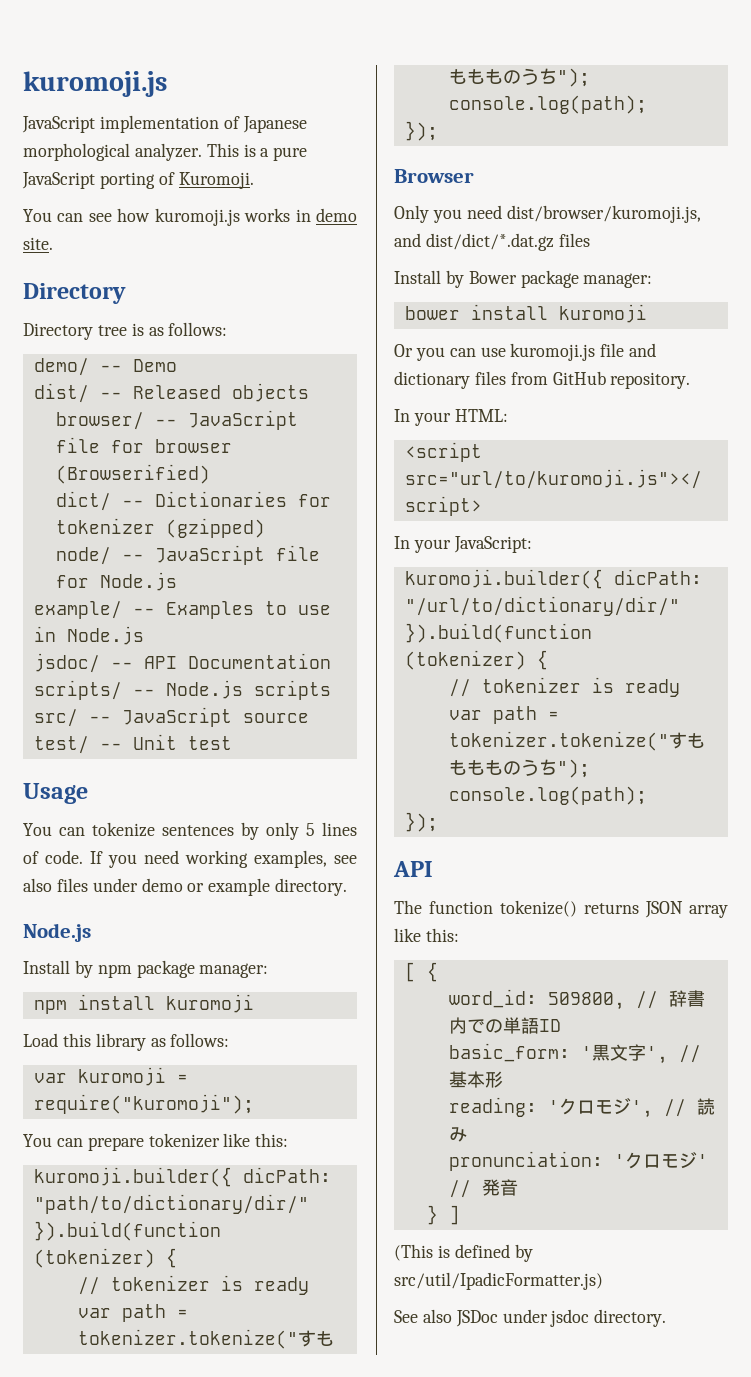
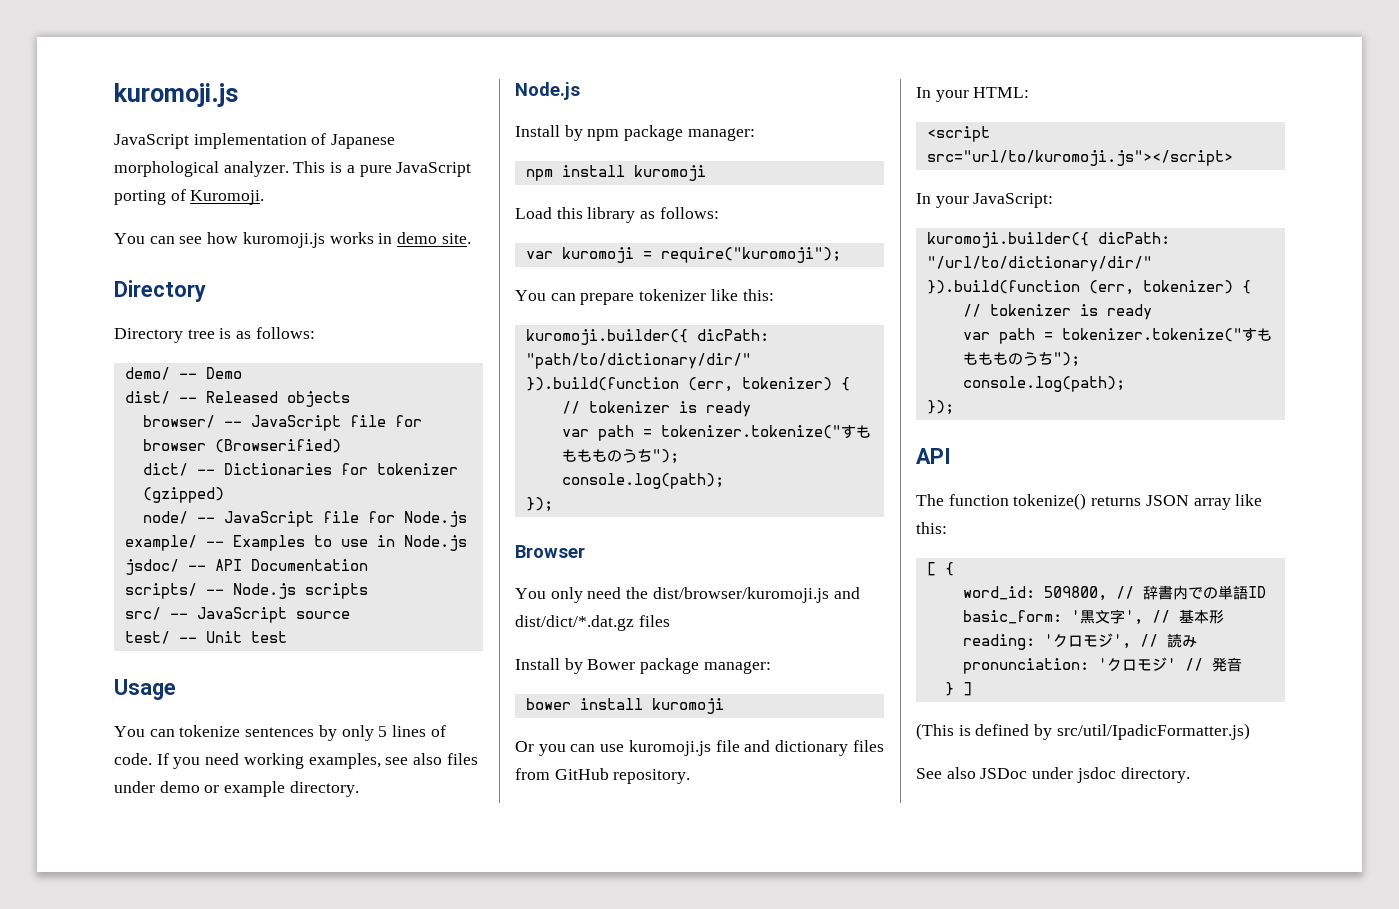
- kuromoji.builder({ dicPath: "path/to/dictionary/dir/" }).build(function (tokenizer) {
+ kuromoji.builder({ dicPath: "path/to/dictionary/dir/" }).build(function (err, tokenizer) {
- Only you need dist/browser/kuromoji.js, and dist/dict/*.dat.gz files
+ You only need the dist/browser/kuromoji.js and dist/dict/*.dat.gz files
- kuromoji.builder({ dicPath: "/url/to/dictionary/dir/" }).build(function (tokenizer) {
+ kuromoji.builder({ dicPath: "/url/to/dictionary/dir/" }).build(function (err, tokenizer) {

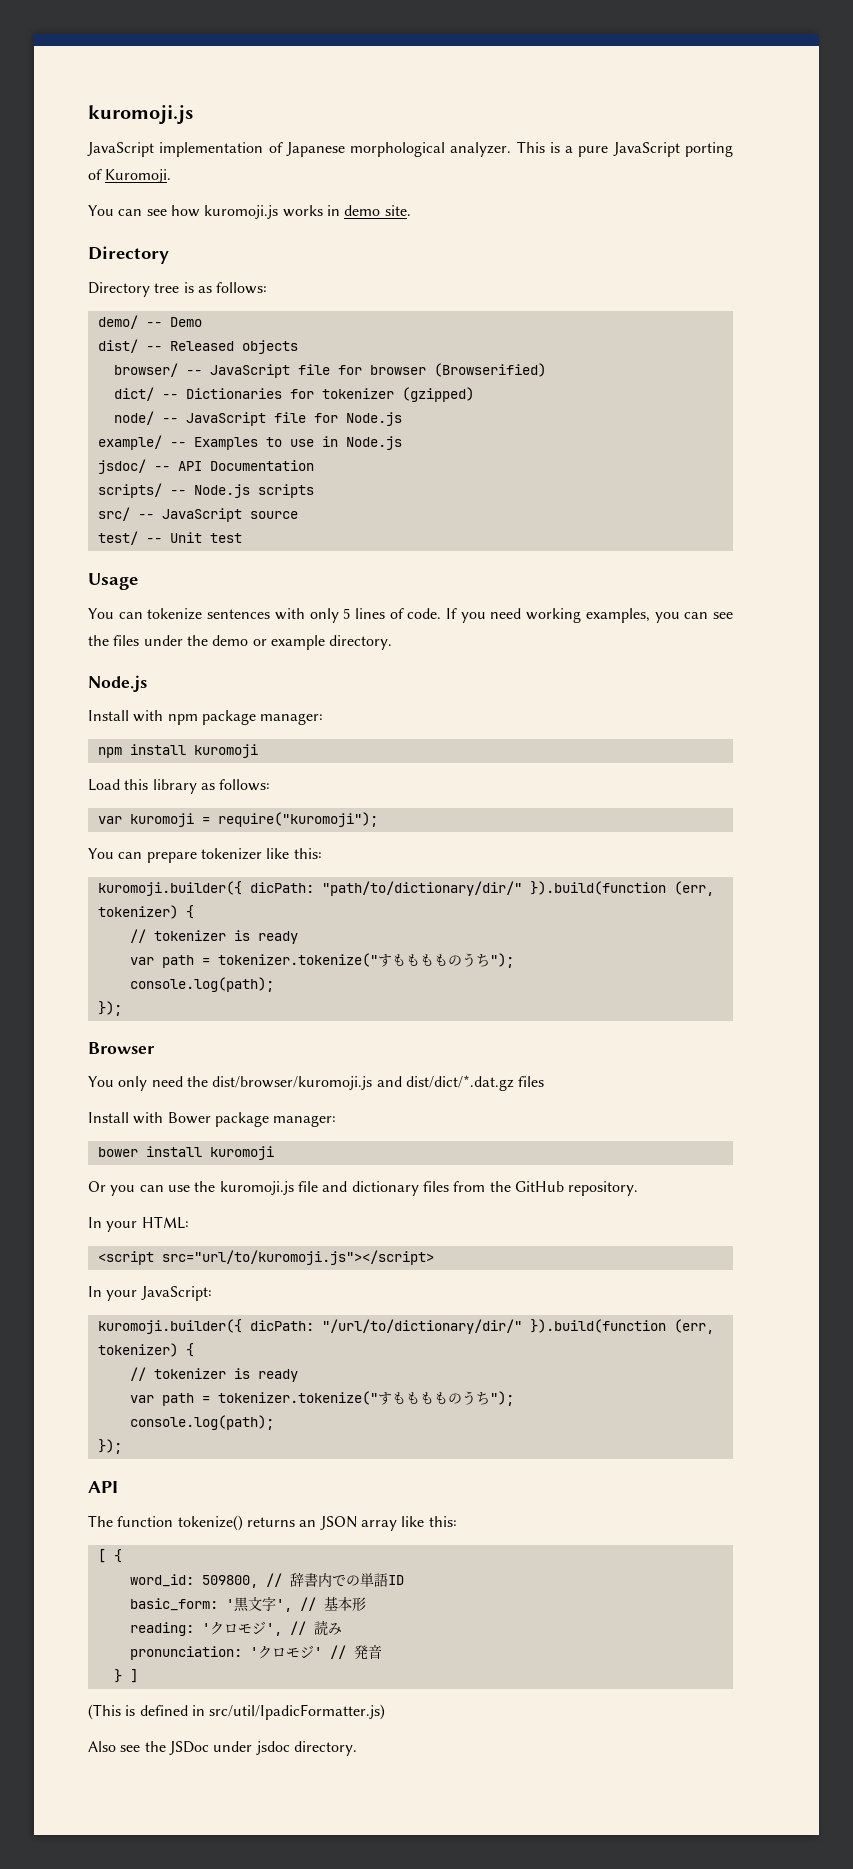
- You can tokenize sentences by only 5 lines of code.
+ You can tokenize sentences with only 5 lines of code.
- If you need working examples, see also files under demo or example directory.
+ If you need working examples, you can see the files under the demo or example directory.
- Install by npm package manager:
+ Install with npm package manager:
- Install by Bower package manager:
+ Install with Bower package manager:
- Or you can use kuromoji.js file and dictionary files from GitHub repository.
+ Or you can use the kuromoji.js file and dictionary files from the GitHub repository.
- The function tokenize() returns JSON array like this:
+ The function tokenize() returns an JSON array like this:
- (This is defined by src/util/IpadicFormatter.js)
+ (This is defined in src/util/IpadicFormatter.js)
- See also JSDoc under jsdoc directory.
+ Also see the JSDoc under jsdoc directory.

